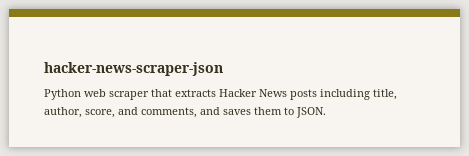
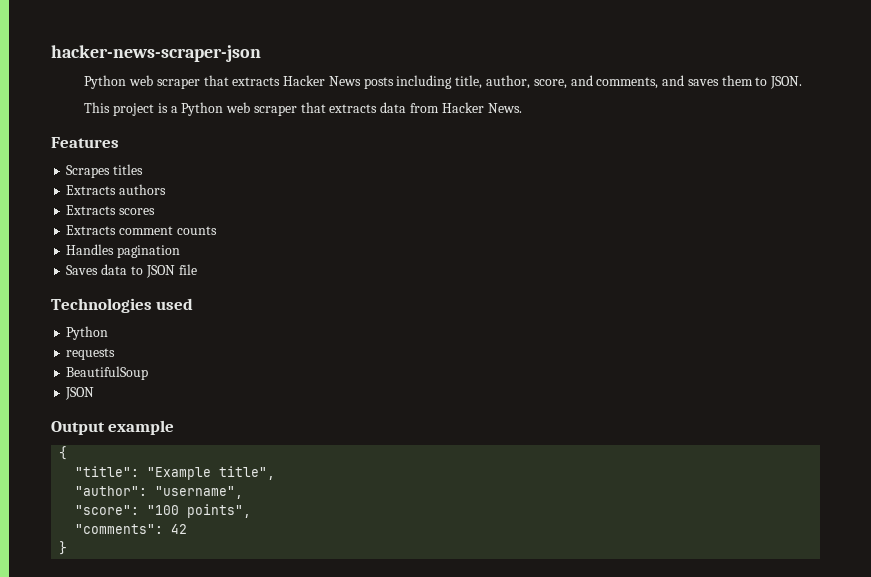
+ This project is a Python web scraper that extracts data from Hacker News.
+ Features
+ Scrapes titles
+ Extracts authors
+ Extracts scores
+ Extracts comment counts
+ Handles pagination
+ Saves data to JSON file
+ Technologies used
+ Python
+ requests
+ BeautifulSoup
+ JSON
+ Output example
+ {
+ "title": "Example title",
+ "author": "username",
+ "score": "100 points",
+ "comments": 42
+ }

